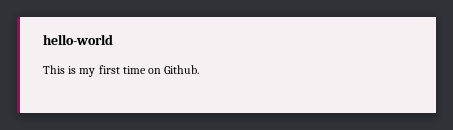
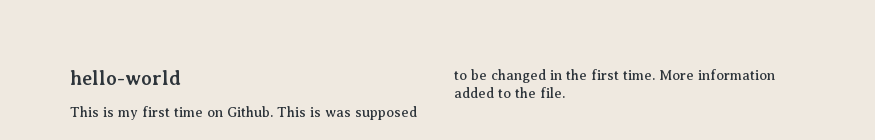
+ This is was supposed to be changed in the first time. More information added to the file.

